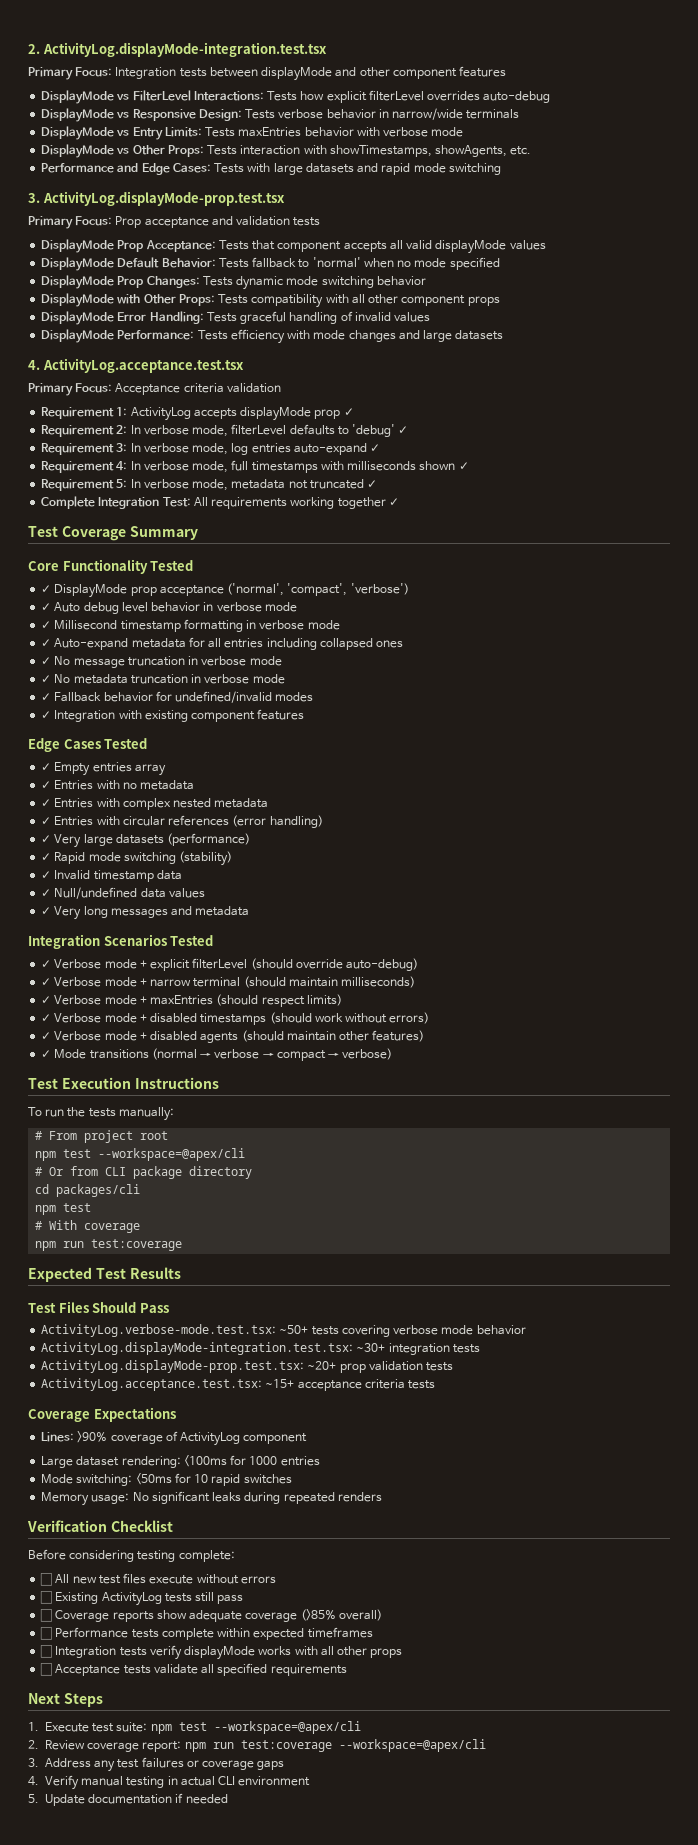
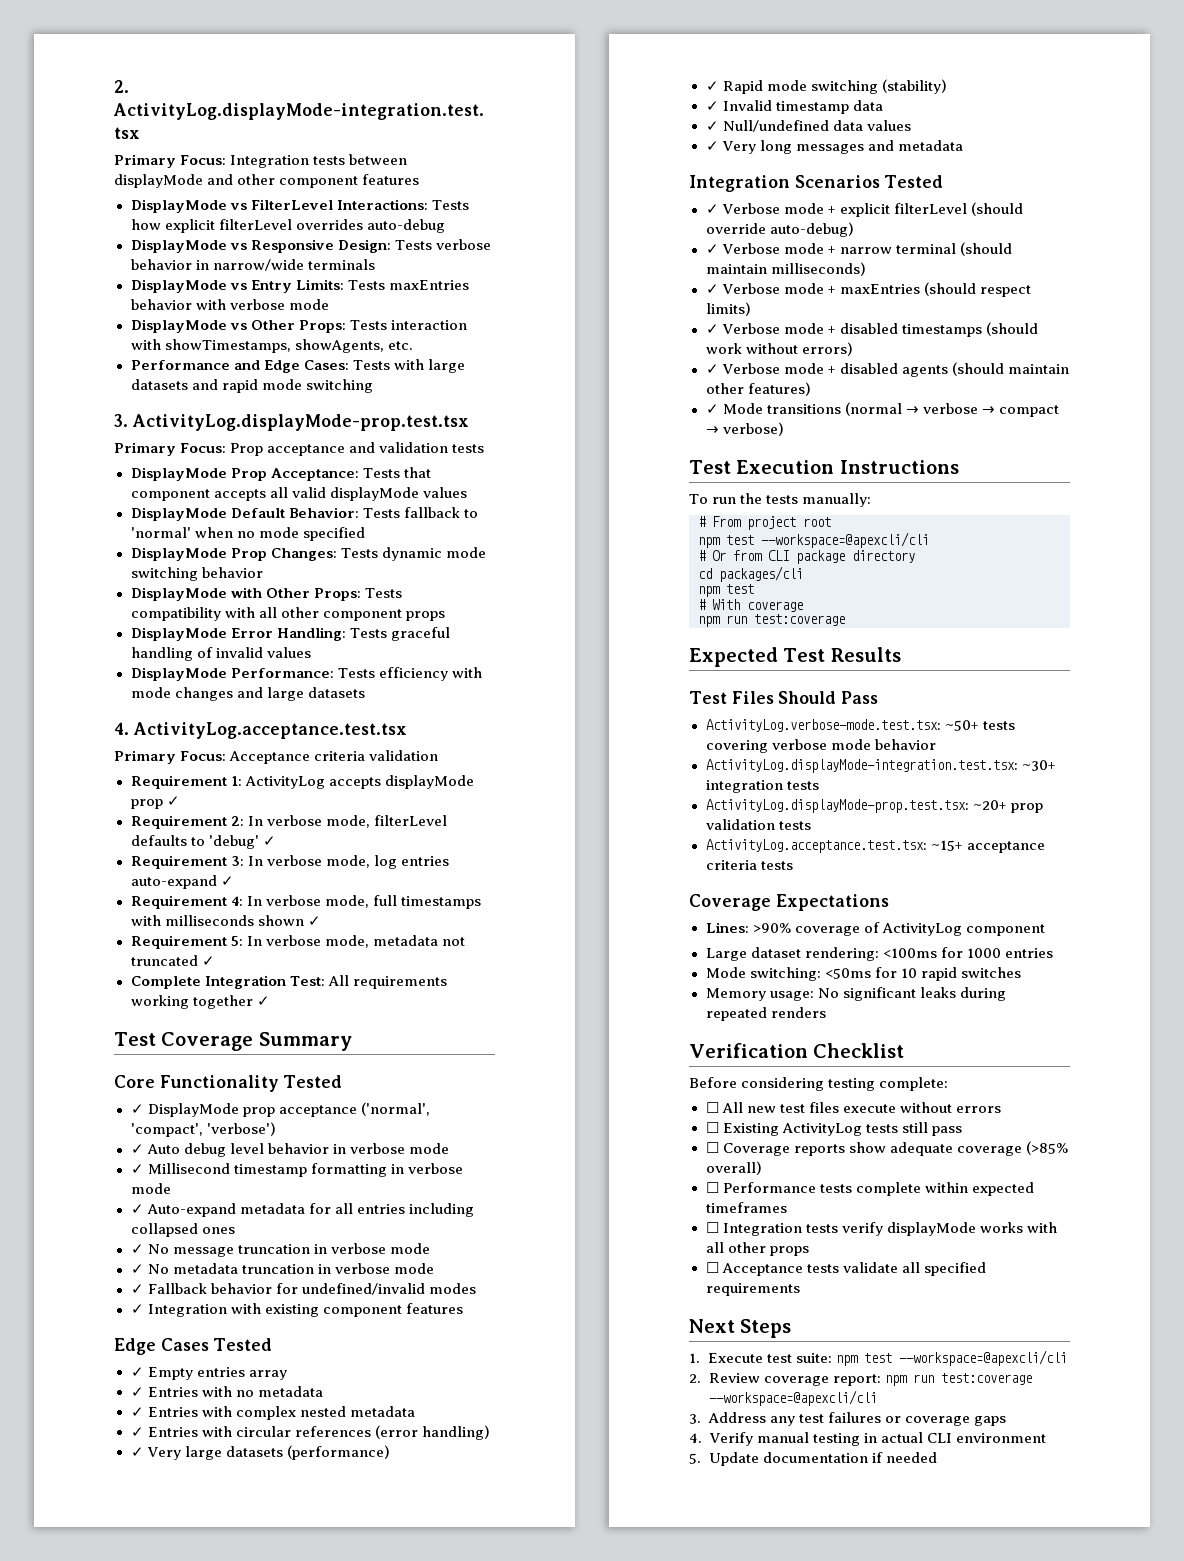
  # From project root
- npm test --workspace=@apex/cli
+ npm test --workspace=@apexcli/cli
- 1. Execute test suite: npm test --workspace=@apex/cli
+ 1. Execute test suite: npm test --workspace=@apexcli/cli
- 2. Review coverage report: npm run test:coverage --workspace=@apex/cli
+ 2. Review coverage report: npm run test:coverage --workspace=@apexcli/cli

